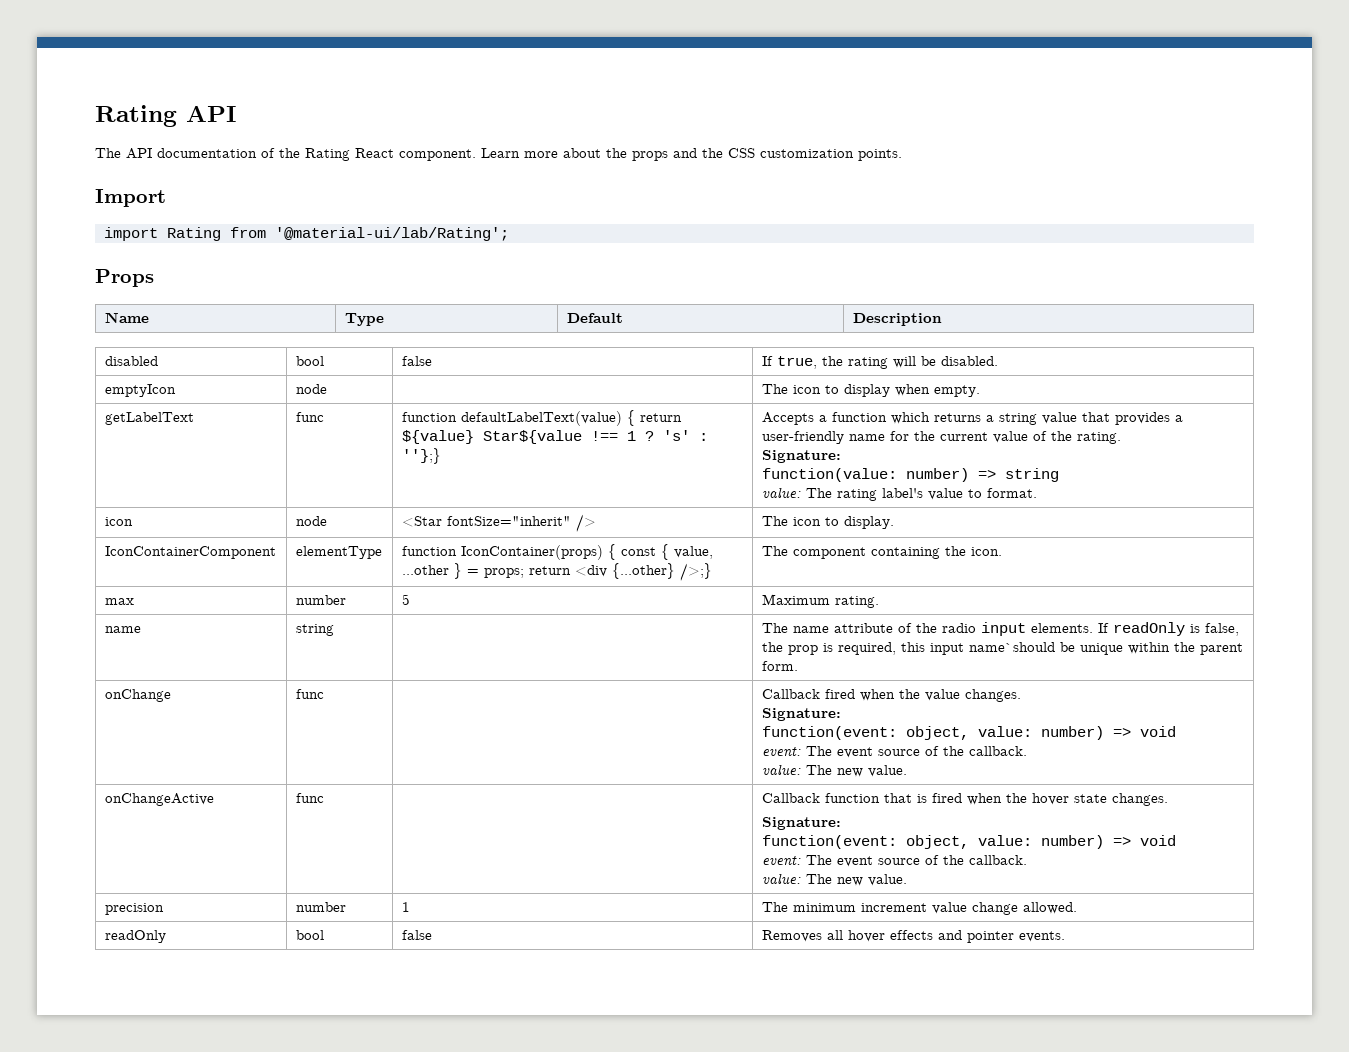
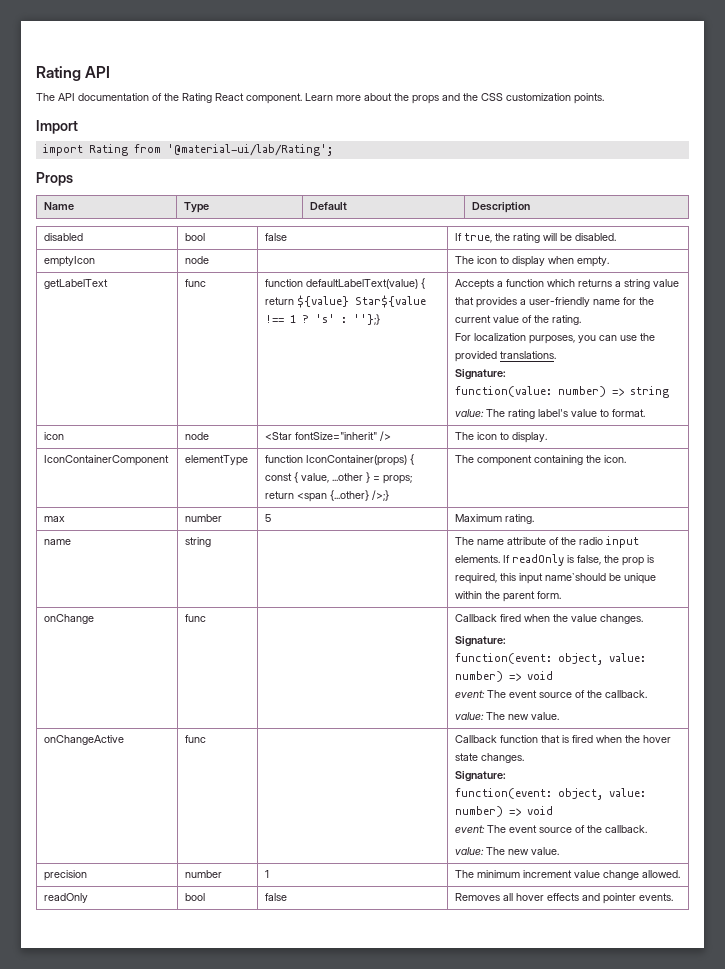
+ For localization purposes, you can use the provided translations.
- IconContainerComponent | elementType | function IconContainer(props) { const { value, ...other } = props; return <div {...other} />;} | The component containing the icon.
+ IconContainerComponent | elementType | function IconContainer(props) { const { value, ...other } = props; return <span {...other} />;} | The component containing the icon.

